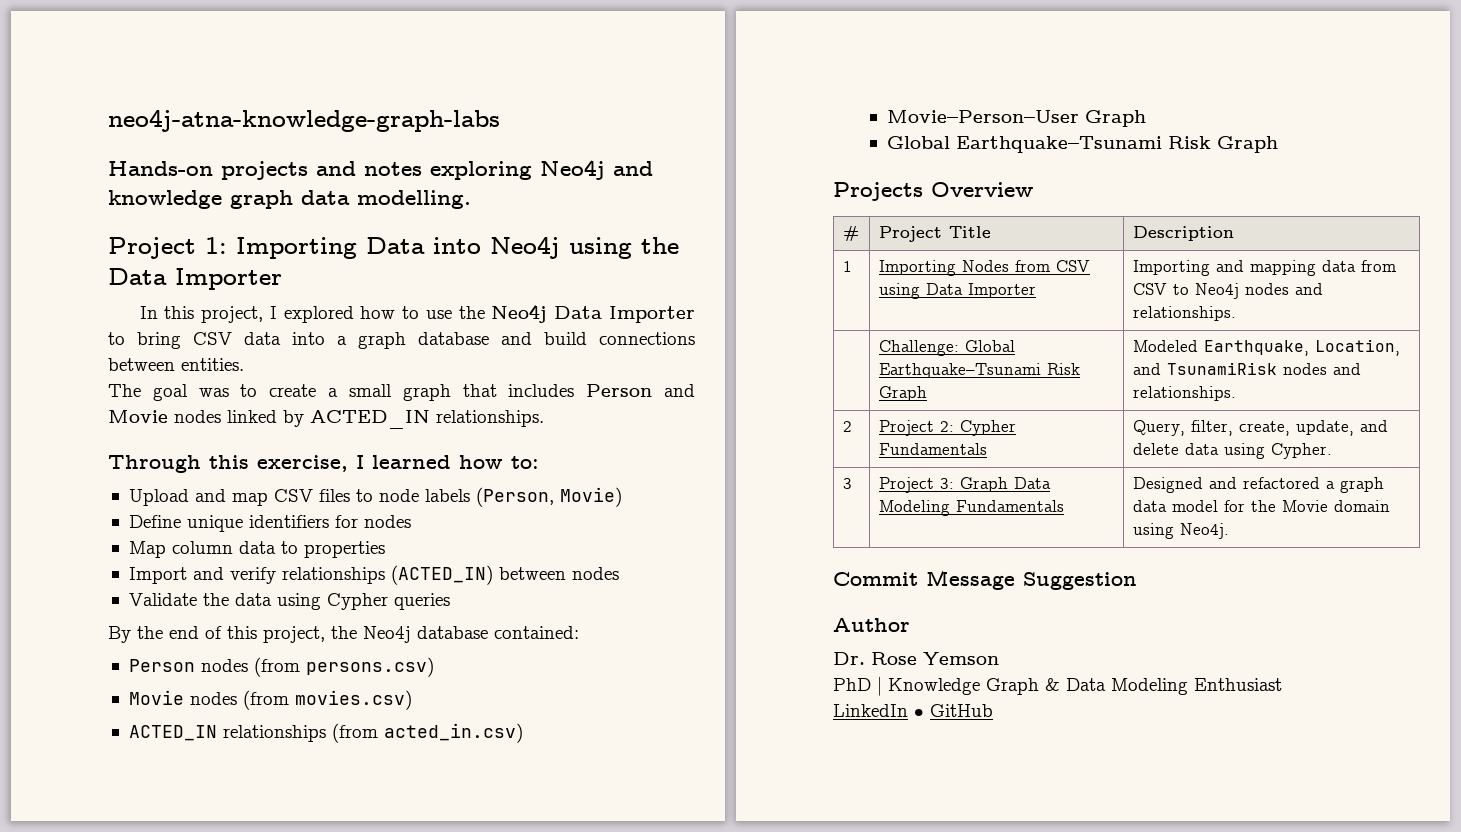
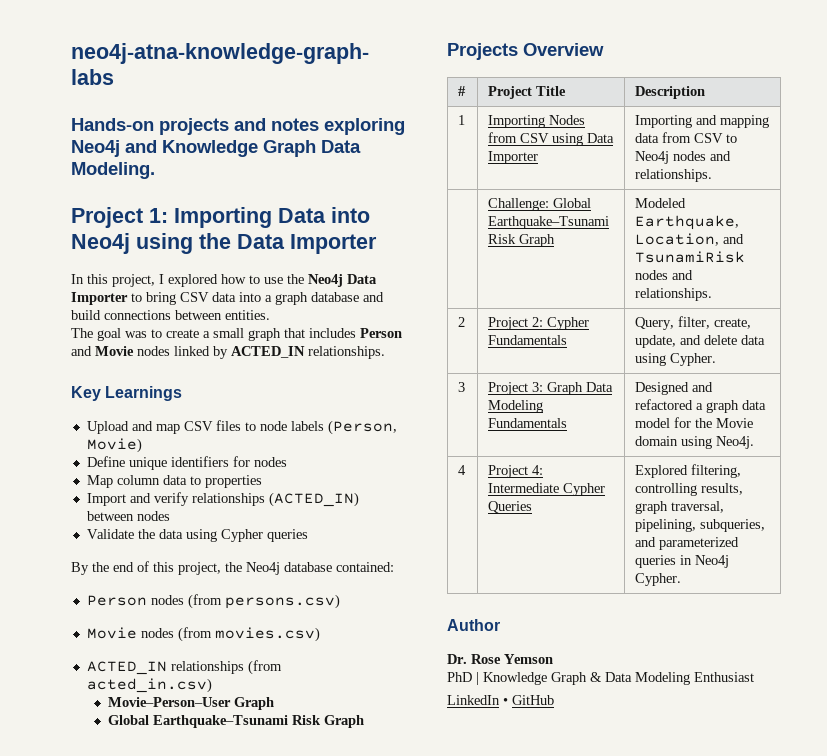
- Hands-on projects and notes exploring Neo4j and knowledge graph data modelling.
+ Hands-on projects and notes exploring Neo4j and Knowledge Graph Data Modeling.
- Through this exercise, I learned how to:
+ Key Learnings
- Commit Message Suggestion
+ 4 | Project 4: Intermediate Cypher Queries | Explored filtering, controlling results, graph traversal, pipelining, subqueries, and parameterized queries in Neo4j Cypher.

